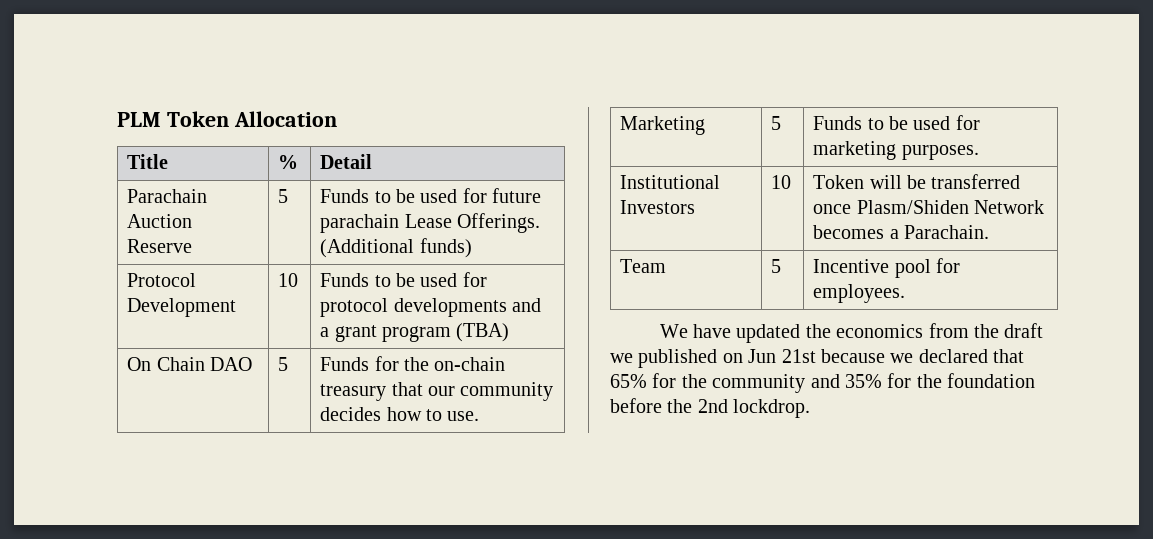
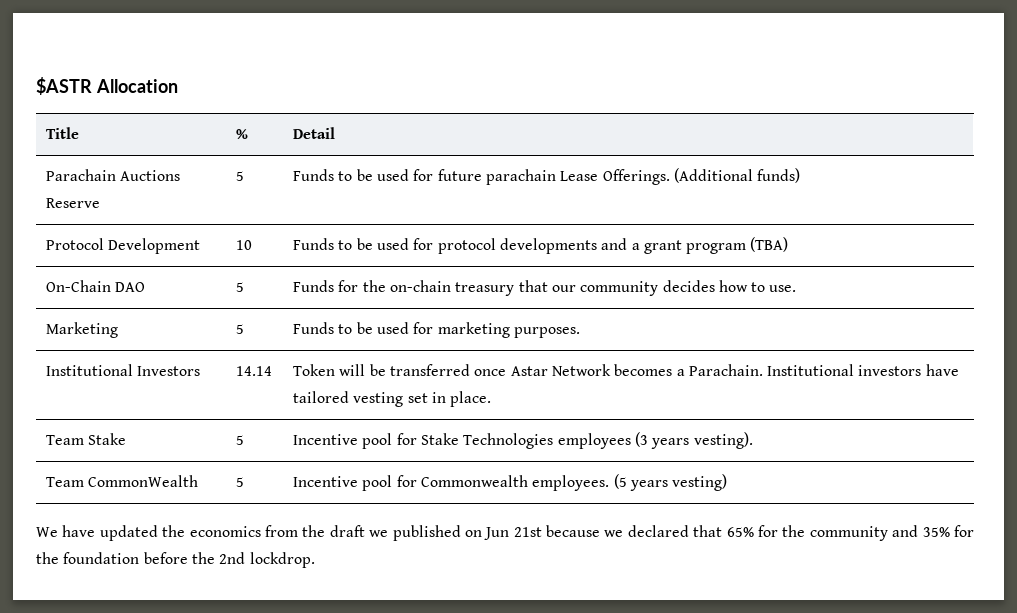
- PLM Token Allocation
+ $ASTR Allocation
- Parachain Auction Reserve | 5 | Funds to be used for future parachain Lease Offerings. (Additional funds)
+ Parachain Auctions Reserve | 5 | Funds to be used for future parachain Lease Offerings. (Additional funds)
- On Chain DAO | 5 | Funds for the on-chain treasury that our community decides how to use.
+ On-Chain DAO | 5 | Funds for the on-chain treasury that our community decides how to use.
- Institutional Investors | 10 | Token will be transferred once Plasm/Shiden Network becomes a Parachain.
- Team | 5 | Incentive pool for employees.
+ Institutional Investors | 14.14 | Token will be transferred once Astar Network becomes a Parachain. Institutional investors have tailored vesting set in place.
+ Team Stake | 5 | Incentive pool for Stake Technologies employees (3 years vesting).
+ Team CommonWealth | 5 | Incentive pool for Commonwealth employees. (5 years vesting)

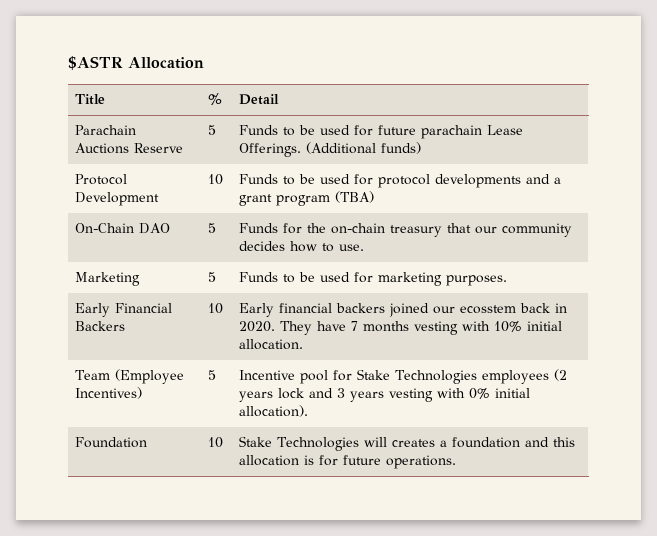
- Institutional Investors | 14.14 | Token will be transferred once Astar Network becomes a Parachain. Institutional investors have tailored vesting set in place.
- Team Stake | 5 | Incentive pool for Stake Technologies employees (3 years vesting).
- Team CommonWealth | 5 | Incentive pool for Commonwealth employees. (5 years vesting)
- We have updated the economics from the draft we published on Jun 21st because we declared that 65% for the community and 35% for the foundation before the 2nd lockdrop.
+ Early Financial Backers | 10 | Early financial backers joined our ecosstem back in 2020. They have 7 months vesting with 10% initial allocation.
+ Team (Employee Incentives) | 5 | Incentive pool for Stake Technologies employees (2 years lock and 3 years vesting with 0% initial allocation).
+ Foundation | 10 | Stake Technologies will creates a foundation and this allocation is for future operations.

